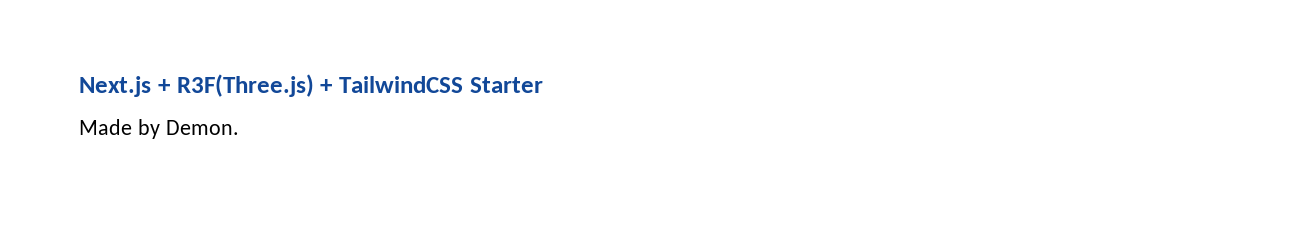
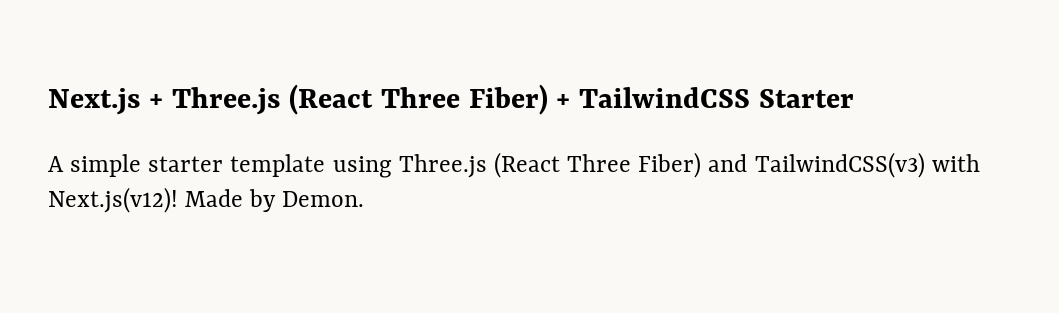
- Next.js + R3F(Three.js) + TailwindCSS Starter
+ Next.js + Three.js (React Three Fiber) + TailwindCSS Starter
+ A simple starter template using Three.js (React Three Fiber) and TailwindCSS(v3) with Next.js(v12)!

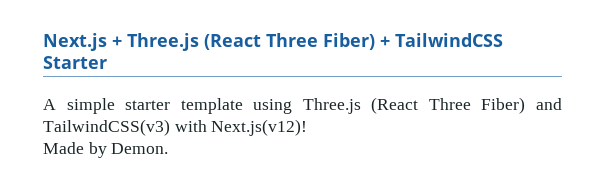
- A simple starter template using Three.js (React Three Fiber) and TailwindCSS(v3) with Next.js(v12)! Made by Demon.
+ A simple starter template using Three.js (React Three Fiber) and TailwindCSS(v3) with Next.js(v12)!
+ Made by Demon.

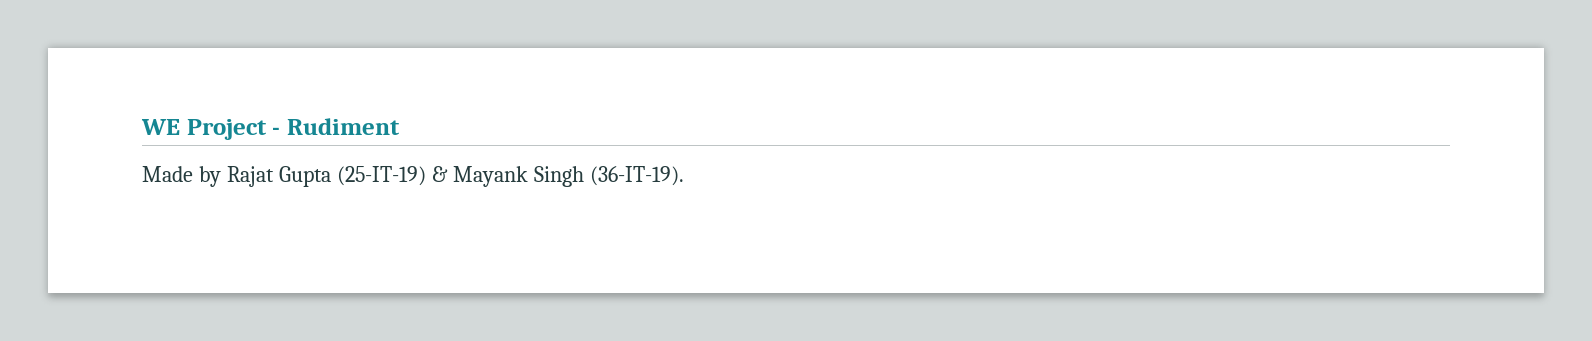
- Next.js + Three.js (React Three Fiber) + TailwindCSS Starter
- A simple starter template using Three.js (React Three Fiber) and TailwindCSS(v3) with Next.js(v12)!
- Made by Demon.
+ WE Project - Rudiment
+ Made by Rajat Gupta (25-IT-19) & Mayank Singh (36-IT-19).

